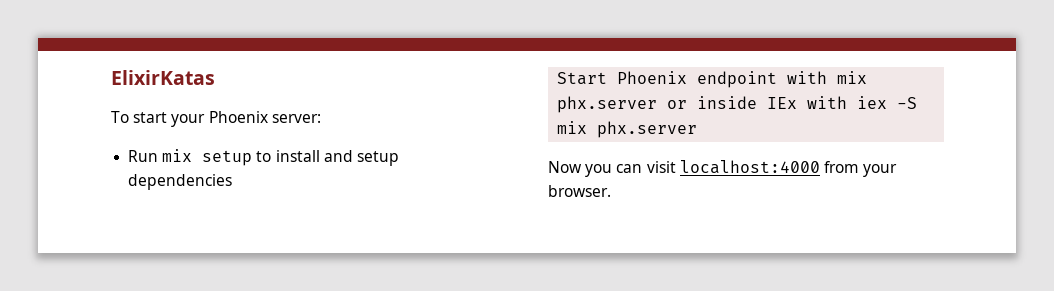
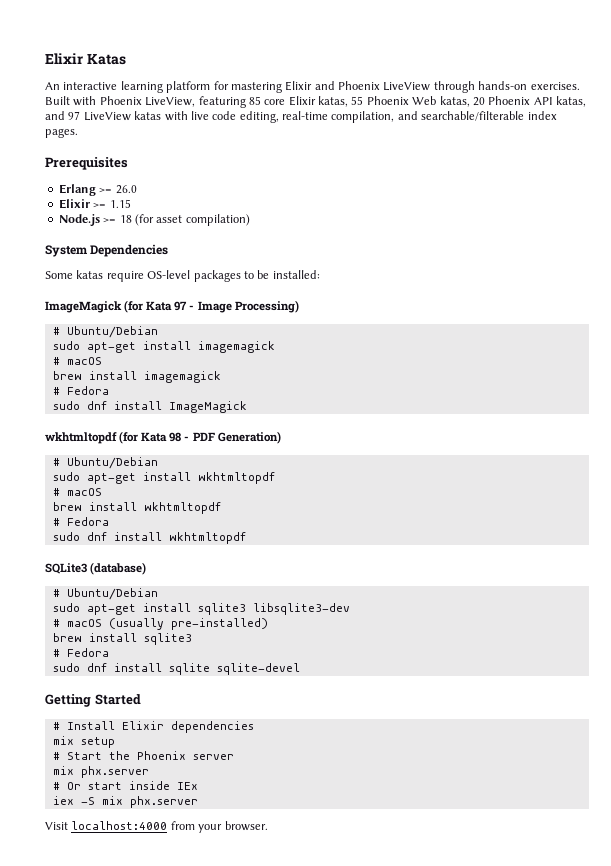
- ElixirKatas
- To start your Phoenix server:
- Run mix setup to install and setup dependencies
- Start Phoenix endpoint with mix phx.server or inside IEx with iex -S mix phx.server
+ Elixir Katas
+ An interactive learning platform for mastering Elixir and Phoenix LiveView through hands-on exercises. Built with Phoenix LiveView, featuring 85 core Elixir katas, 55 Phoenix Web katas, 20 Phoenix API katas, and 97 LiveView katas with live code editing, real-time compilation, and searchable/filterable index pages.
+ Prerequisites
+ Erlang >= 26.0
+ Elixir >= 1.15
+ Node.js >= 18 (for asset compilation)
+ System Dependencies
+ Some katas require OS-level packages to be installed:
+ ImageMagick (for Kata 97 - Image Processing)
+ # Ubuntu/Debian
+ sudo apt-get install imagemagick
+ # macOS
+ brew install imagemagick
+ # Fedora
+ sudo dnf install ImageMagick
+ wkhtmltopdf (for Kata 98 - PDF Generation)
+ # Ubuntu/Debian
+ sudo apt-get install wkhtmltopdf
+ # macOS
+ brew install wkhtmltopdf
+ # Fedora
+ sudo dnf install wkhtmltopdf
+ SQLite3 (database)
+ # Ubuntu/Debian
+ sudo apt-get install sqlite3 libsqlite3-dev
+ # macOS (usually pre-installed)
+ brew install sqlite3
+ # Fedora
+ sudo dnf install sqlite sqlite-devel
+ Getting Started
+ # Install Elixir dependencies
+ mix setup
+ # Start the Phoenix server
+ mix phx.server
+ # Or start inside IEx
+ iex -S mix phx.server
- Now you can visit localhost:4000 from your browser.
+ Visit localhost:4000 from your browser.

